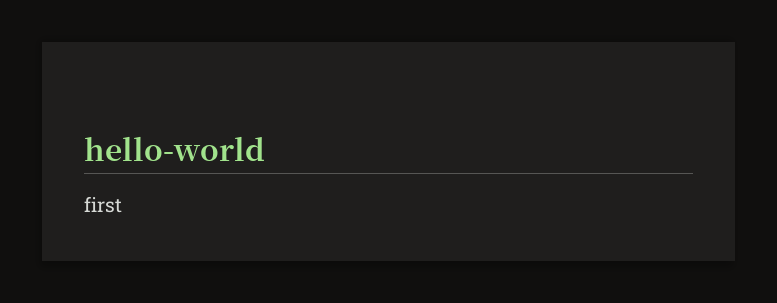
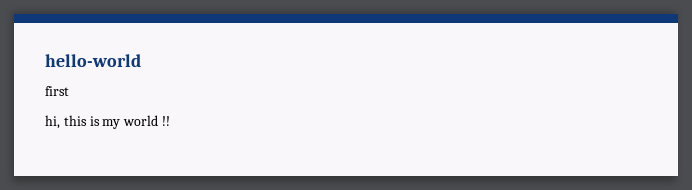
+ hi, this is my world !!

